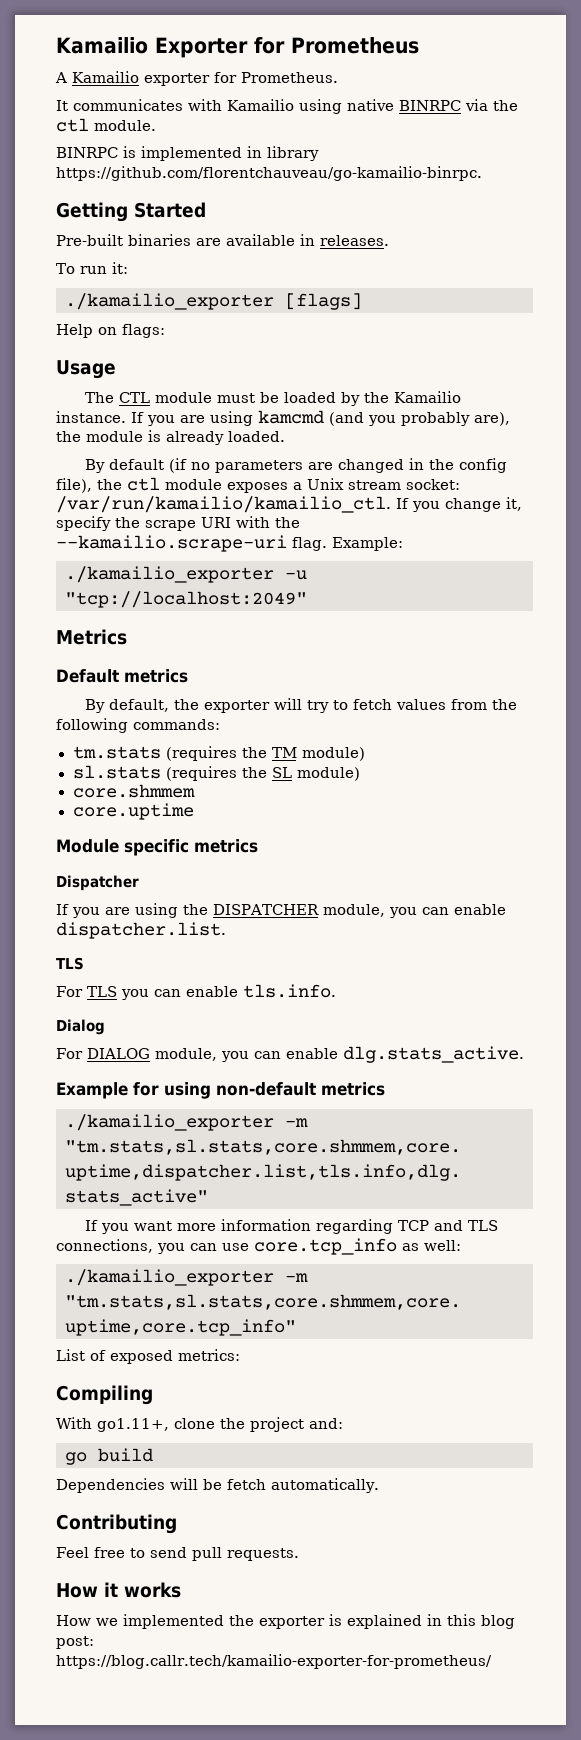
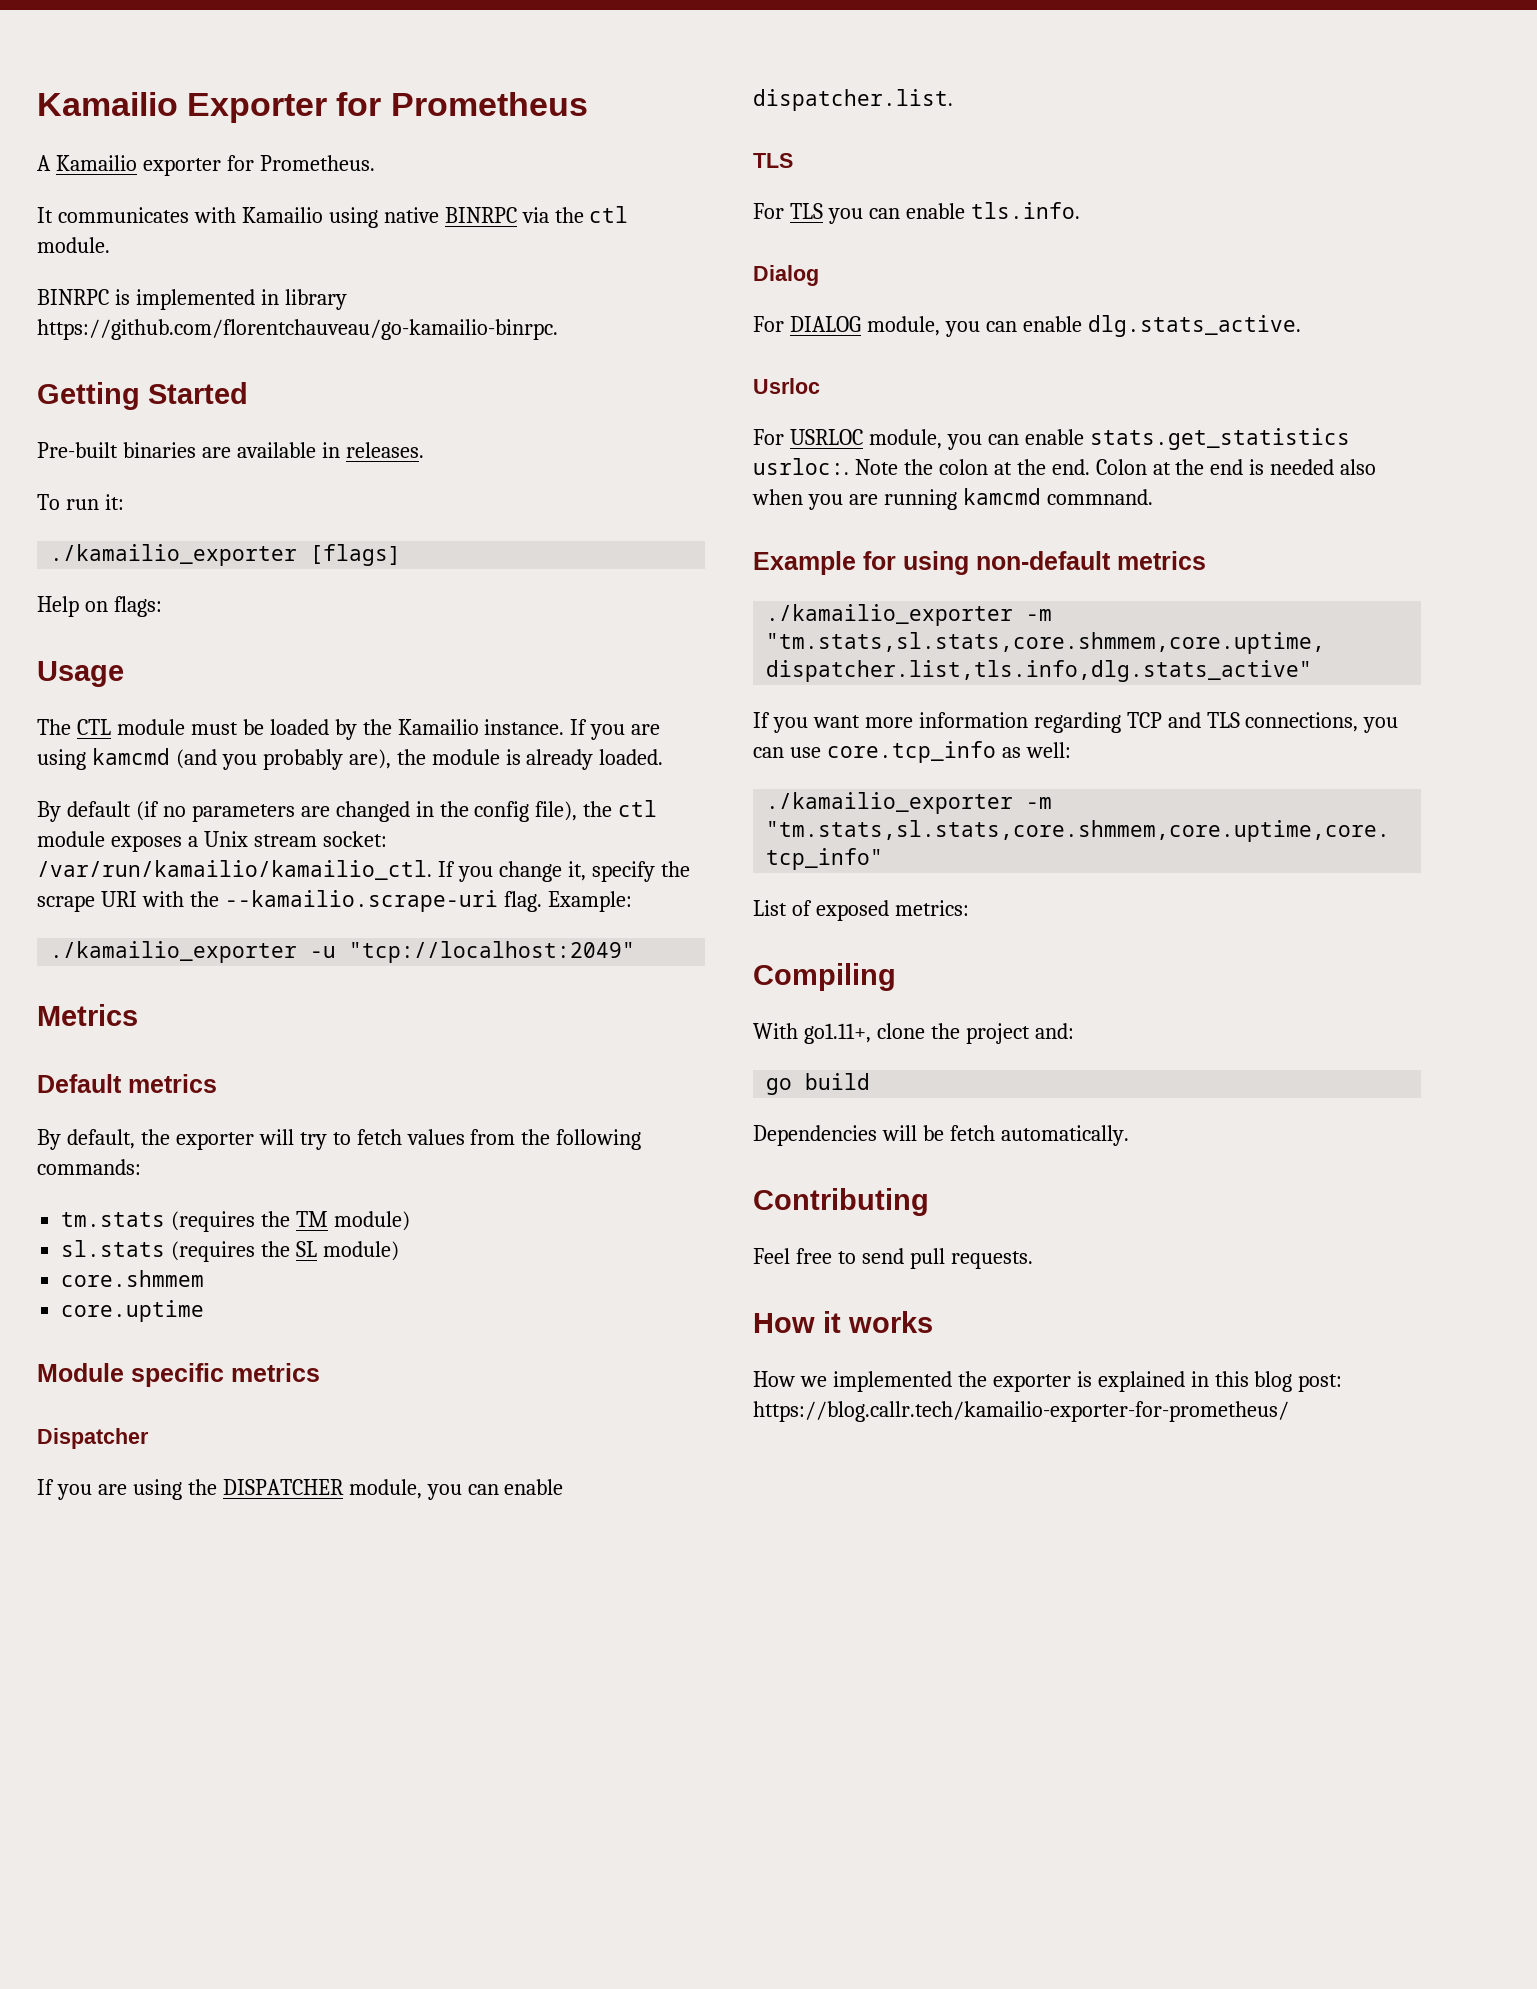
+ Usrloc
+ For USRLOC module, you can enable stats.get_statistics usrloc:. Note the colon at the end. Colon at the end is needed also when you are running kamcmd commnand.

